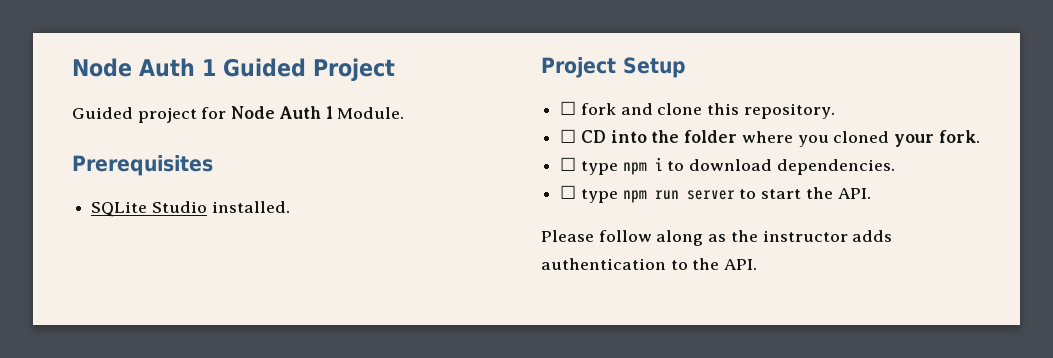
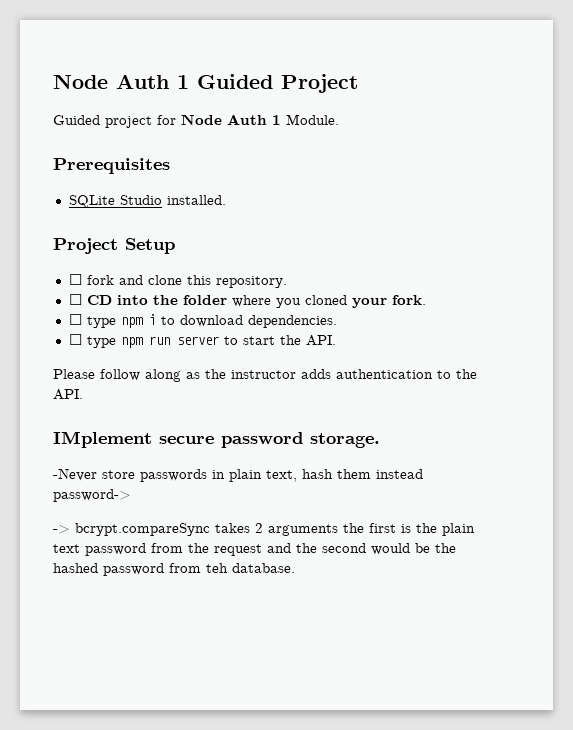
+ IMplement secure password storage.
+ -Never store passwords in plain text, hash them instead password->
+ -> bcrypt.compareSync takes 2 arguments the first is the plain text password from the request and the second would be the hashed password from teh database.

